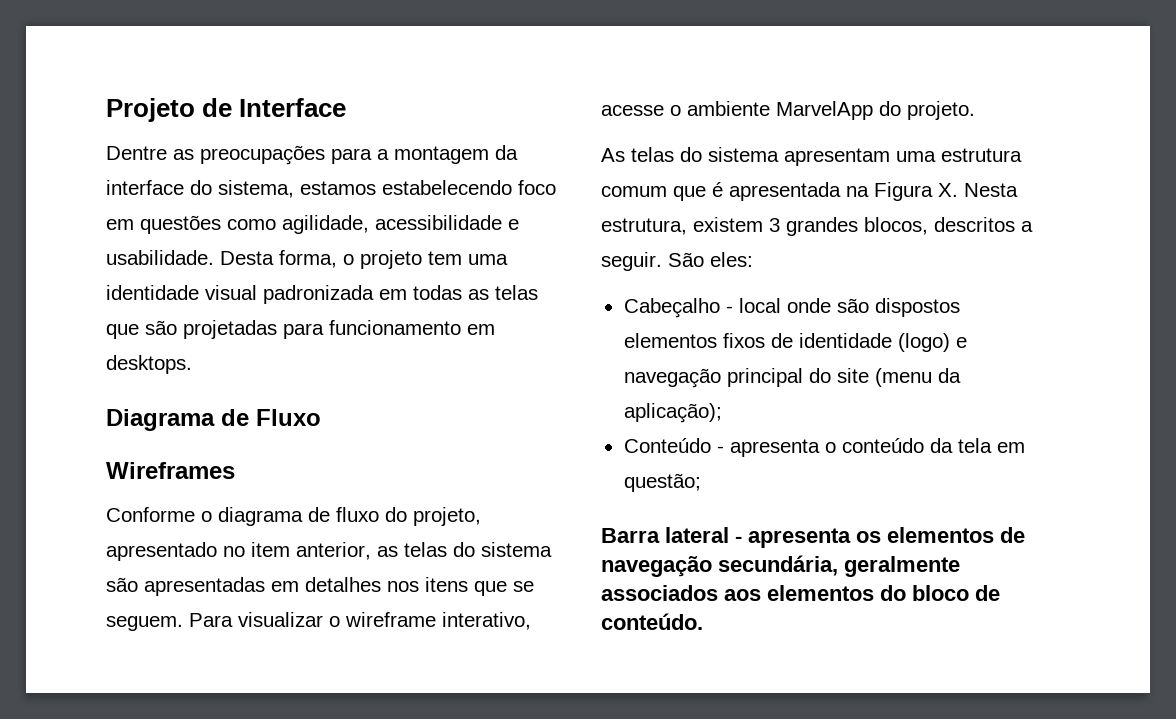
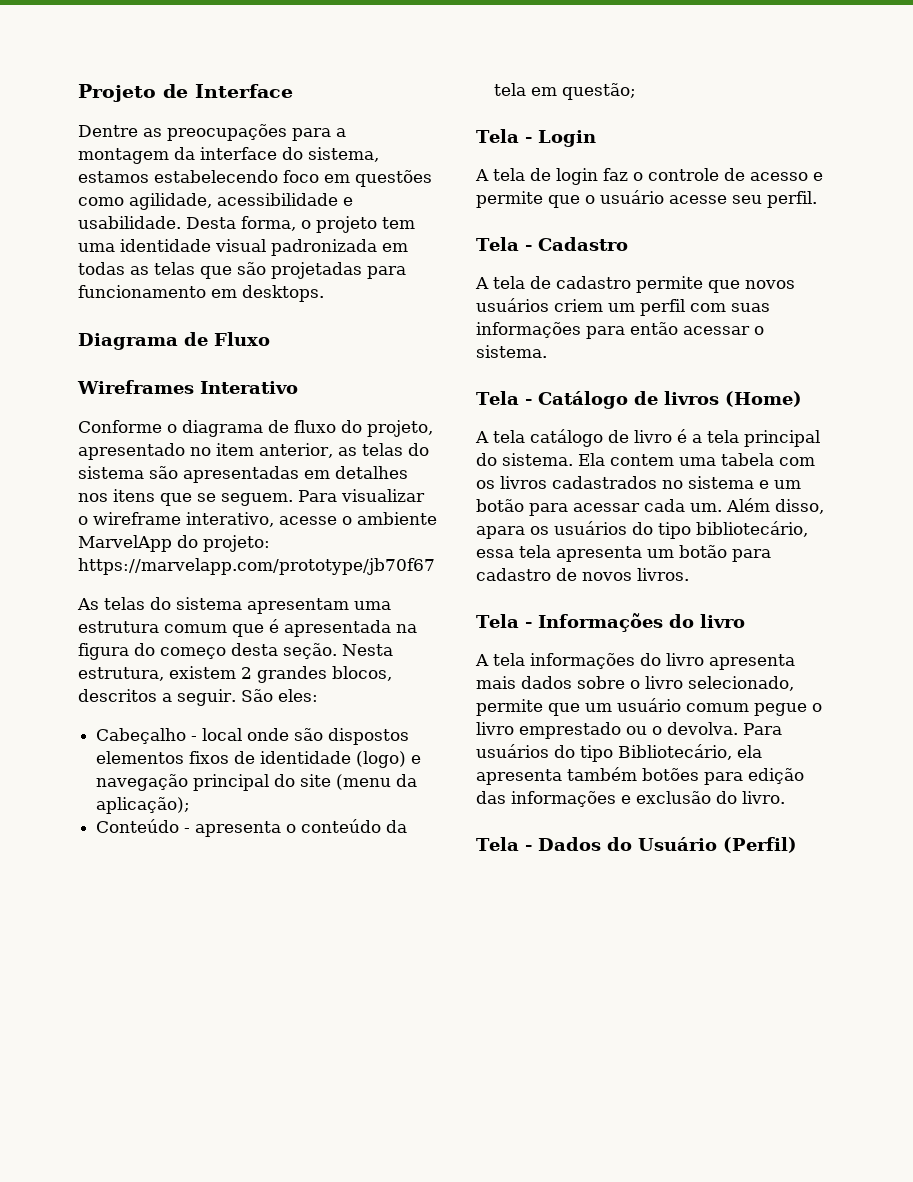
- Wireframes
+ Wireframes Interativo
- Para visualizar o wireframe interativo, acesse o ambiente MarvelApp do projeto.
+ Para visualizar o wireframe interativo, acesse o ambiente MarvelApp do projeto: https://marvelapp.com/prototype/jb70f67
- As telas do sistema apresentam uma estrutura comum que é apresentada na Figura X. Nesta estrutura, existem 3 grandes blocos, descritos a seguir.
+ As telas do sistema apresentam uma estrutura comum que é apresentada na figura do começo desta seção. Nesta estrutura, existem 2 grandes blocos, descritos a seguir.
- Barra lateral - apresenta os elementos de navegação secundária, geralmente associados aos elementos do bloco de conteúdo.
+ Tela - Login
+ A tela de login faz o controle de acesso e permite que o usuário acesse seu perfil.
+ Tela - Cadastro
+ A tela de cadastro permite que novos usuários criem um perfil com suas informações para então acessar o sistema.
+ Tela - Catálogo de livros (Home)
+ A tela catálogo de livro é a tela principal do sistema. Ela contem uma tabela com os livros cadastrados no sistema e um botão para acessar cada um. Além disso, apara os usuários do tipo bibliotecário, essa tela apresenta um botão para cadastro de novos livros.
+ Tela - Informações do livro
+ A tela informações do livro apresenta mais dados sobre o livro selecionado, permite que um usuário comum pegue o livro emprestado ou o devolva. Para usuários do tipo Bibliotecário, ela apresenta também botões para edição das informações e exclusão do livro.
+ Tela - Dados do Usuário (Perfil)

